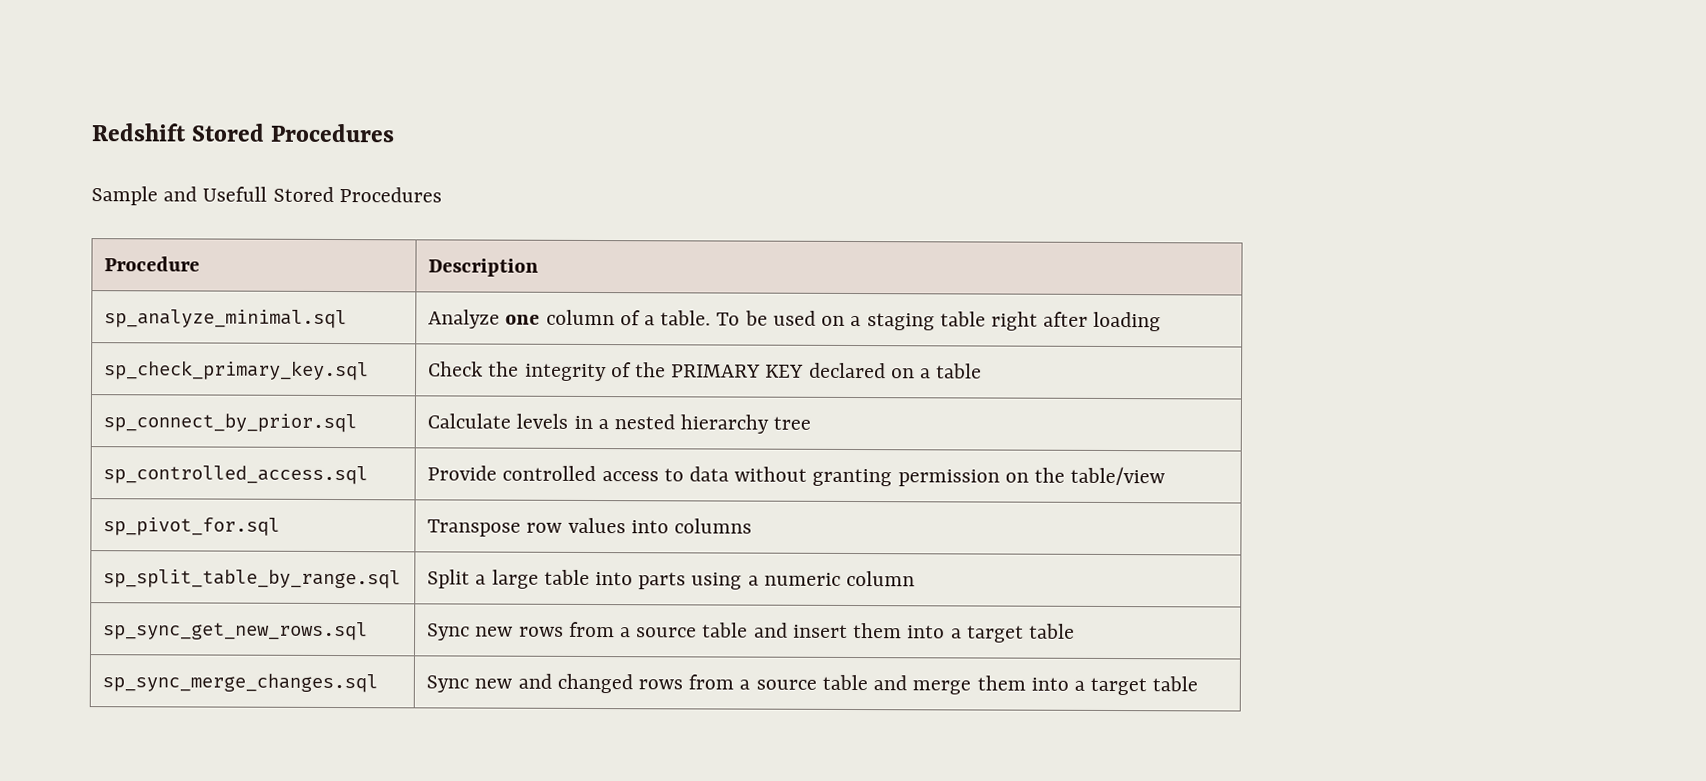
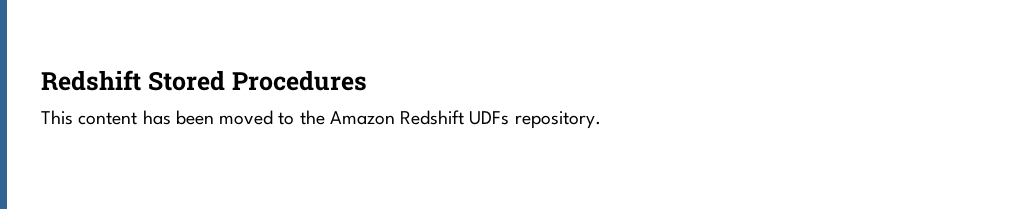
- Sample and Usefull Stored Procedures
- Procedure | Description
- sp_analyze_minimal.sql | Analyze one column of a table. To be used on a staging table right after loading
- sp_check_primary_key.sql | Check the integrity of the PRIMARY KEY declared on a table
- sp_connect_by_prior.sql | Calculate levels in a nested hierarchy tree
- sp_controlled_access.sql | Provide controlled access to data without granting permission on the table/view
- sp_pivot_for.sql | Transpose row values into columns
- sp_split_table_by_range.sql | Split a large table into parts using a numeric column
- sp_sync_get_new_rows.sql | Sync new rows from a source table and insert them into a target table
- sp_sync_merge_changes.sql | Sync new and changed rows from a source table and merge them into a target table
+ This content has been moved to the Amazon Redshift UDFs repository.

